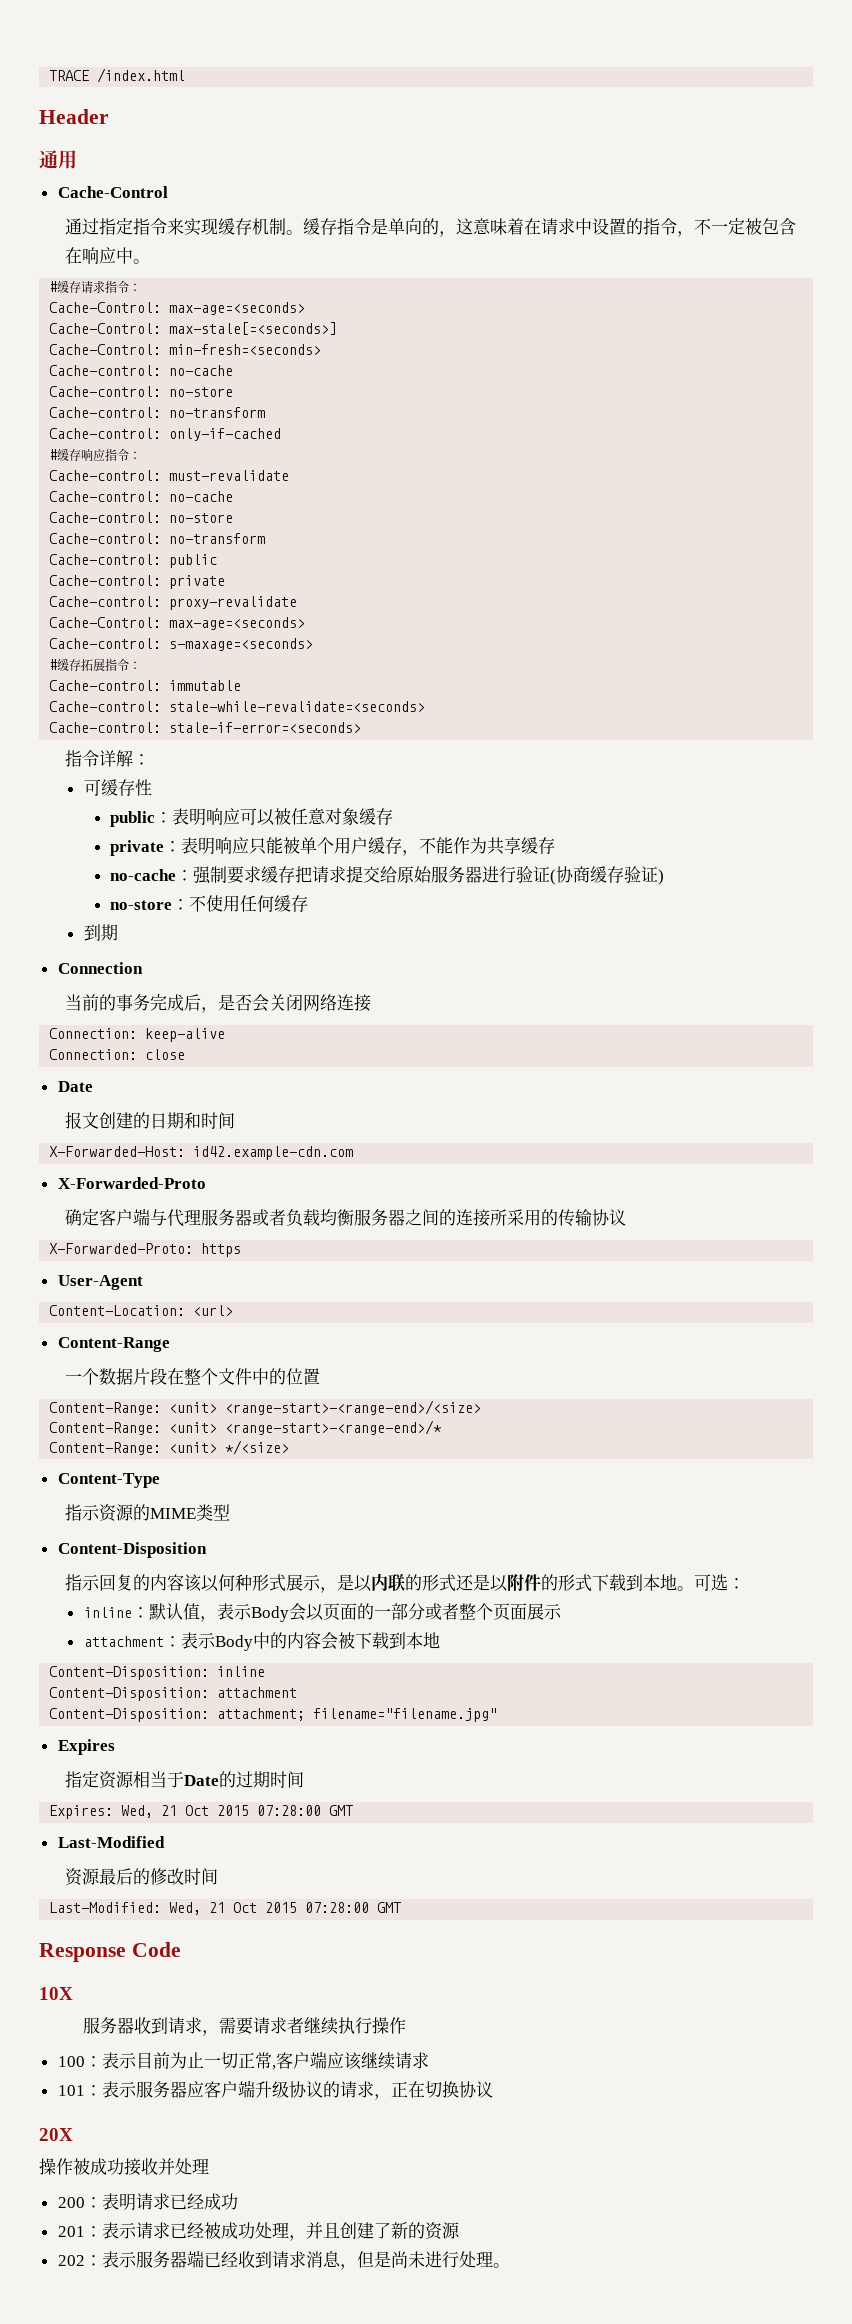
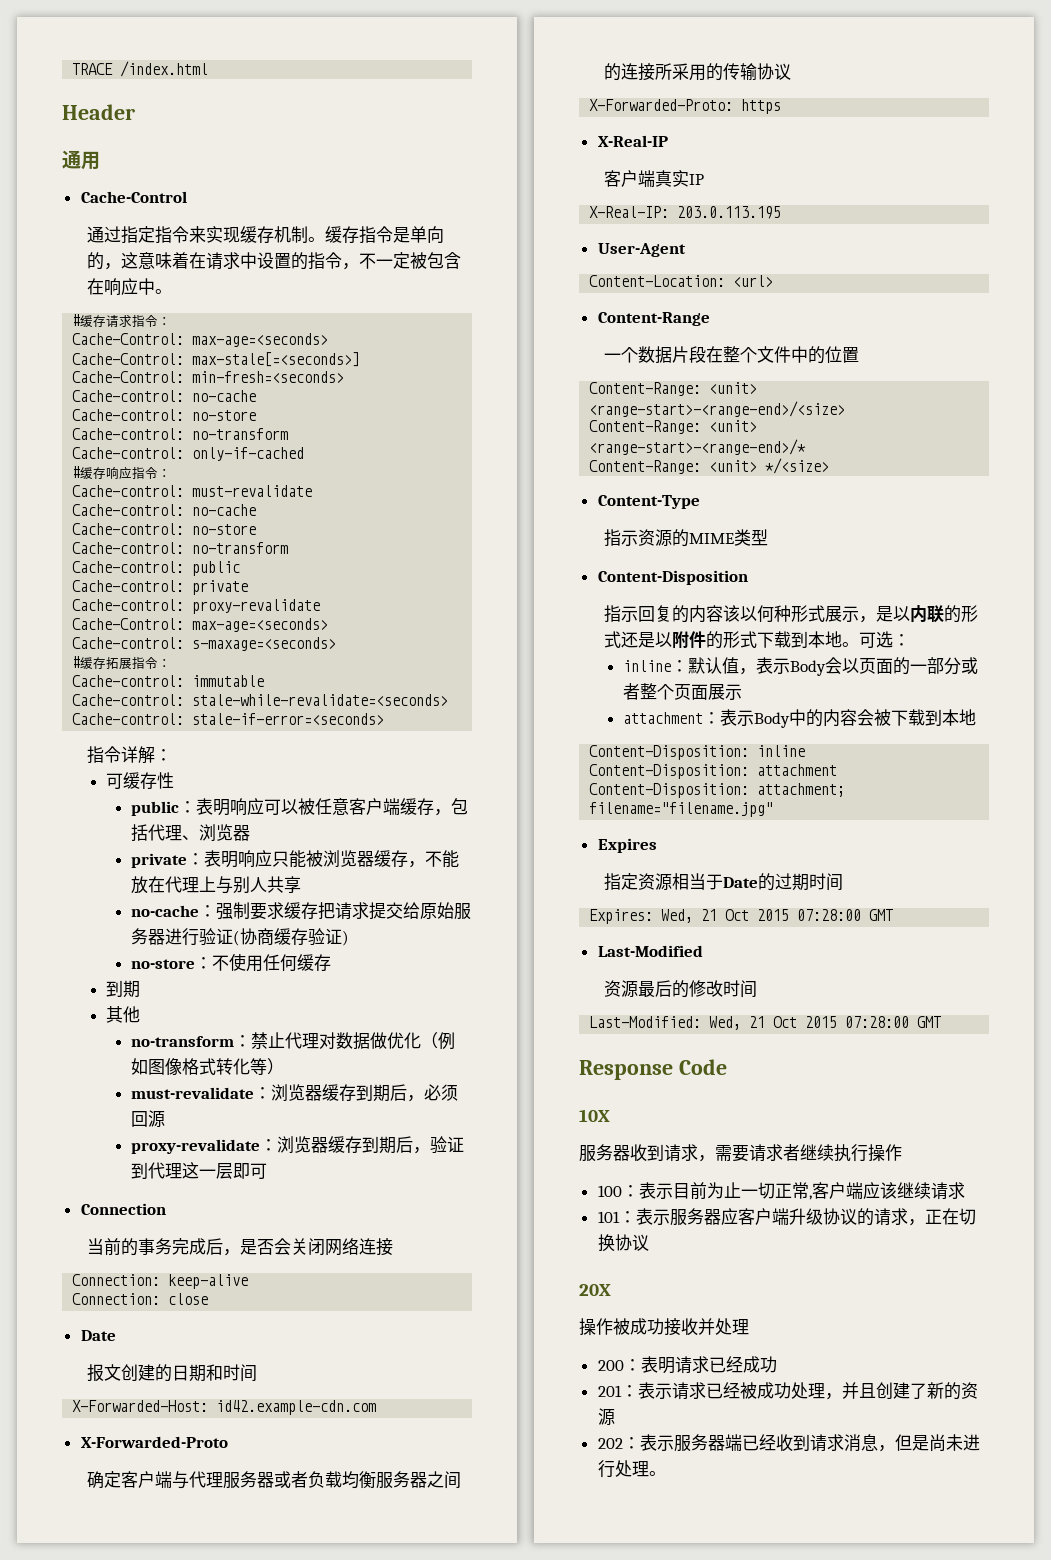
- public：表明响应可以被任意对象缓存
+ public：表明响应可以被任意客户端缓存，包括代理、浏览器
- private：表明响应只能被单个用户缓存，不能作为共享缓存
+ private：表明响应只能被浏览器缓存，不能放在代理上与别人共享
+ 其他
+ no-transform：禁止代理对数据做优化（例如图像格式转化等）
+ must-revalidate：浏览器缓存到期后，必须回源
+ proxy-revalidate：浏览器缓存到期后，验证到代理这一层即可
+ X-Real-IP
+ 客户端真实IP
+ X-Real-IP: 203.0.113.195

